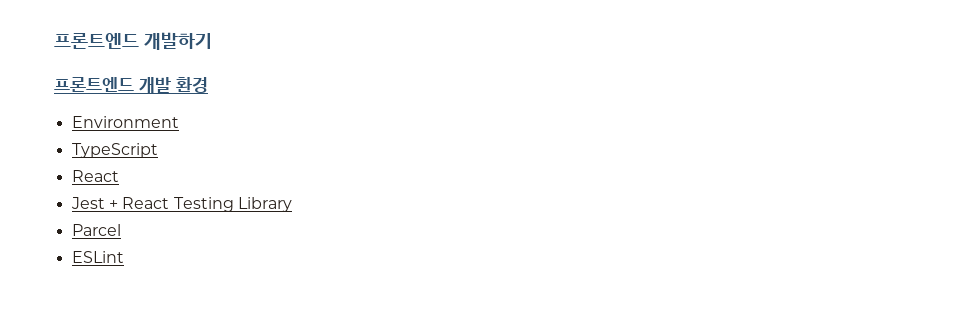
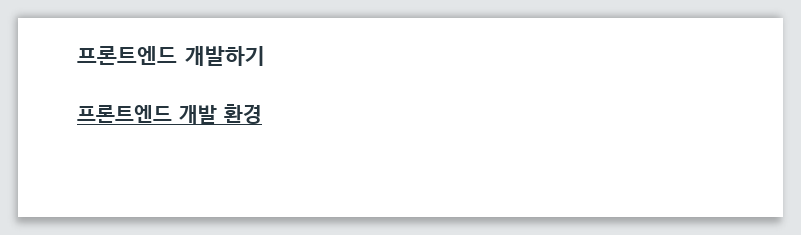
- Environment
- TypeScript
- React
- Jest + React Testing Library
- Parcel
- ESLint

